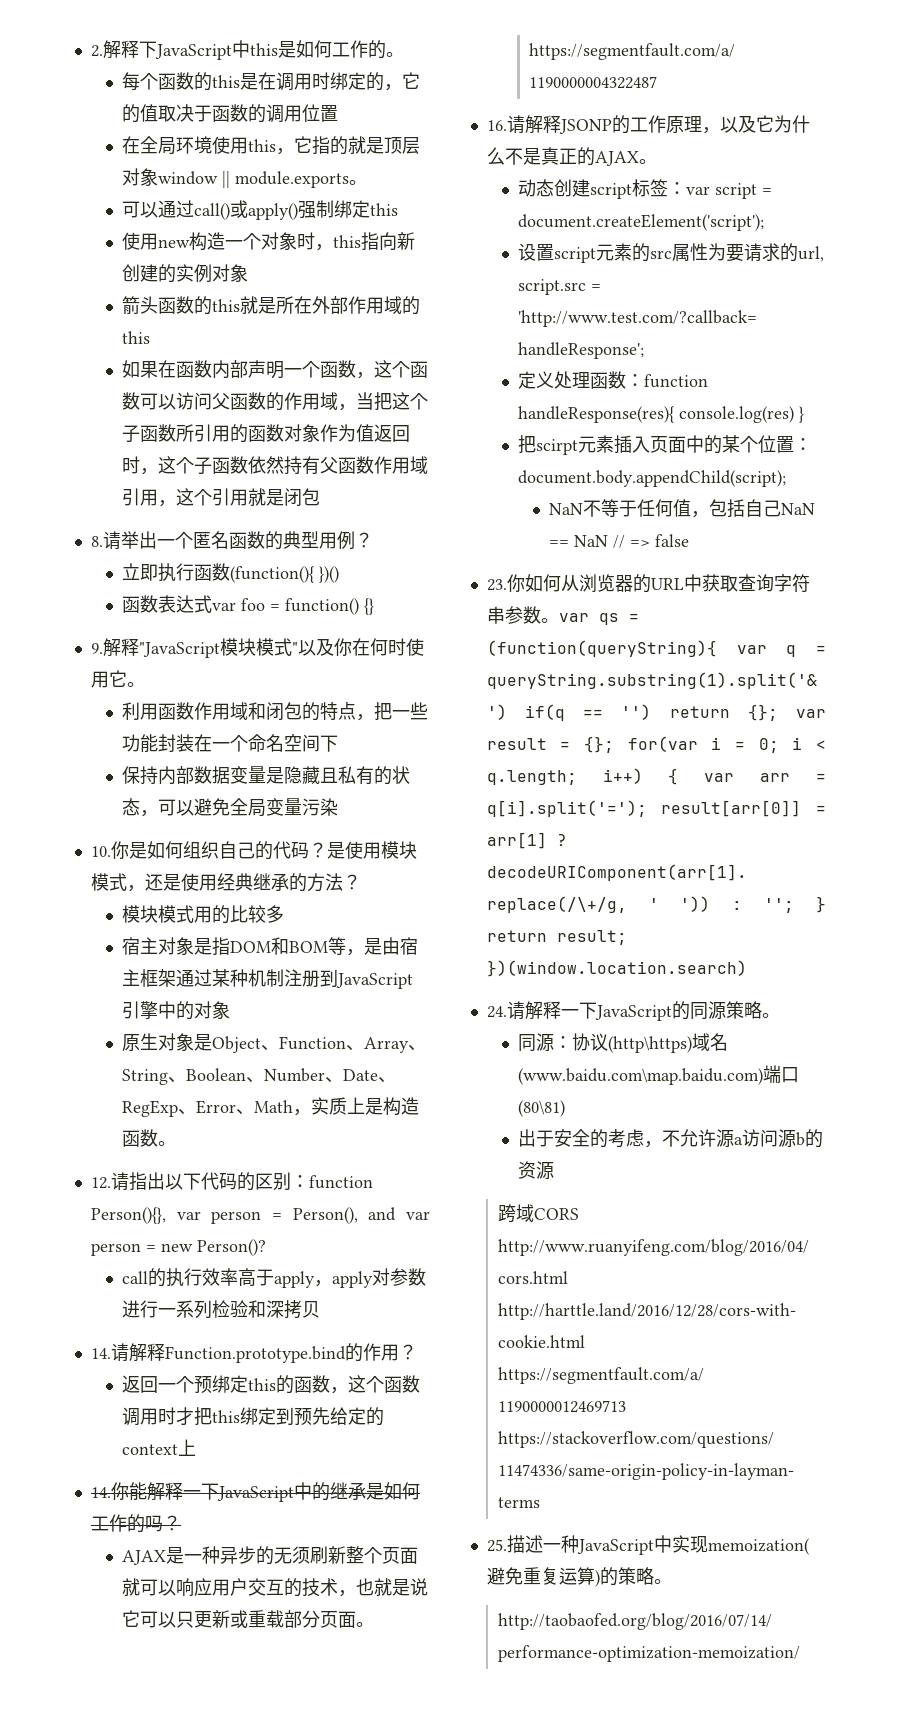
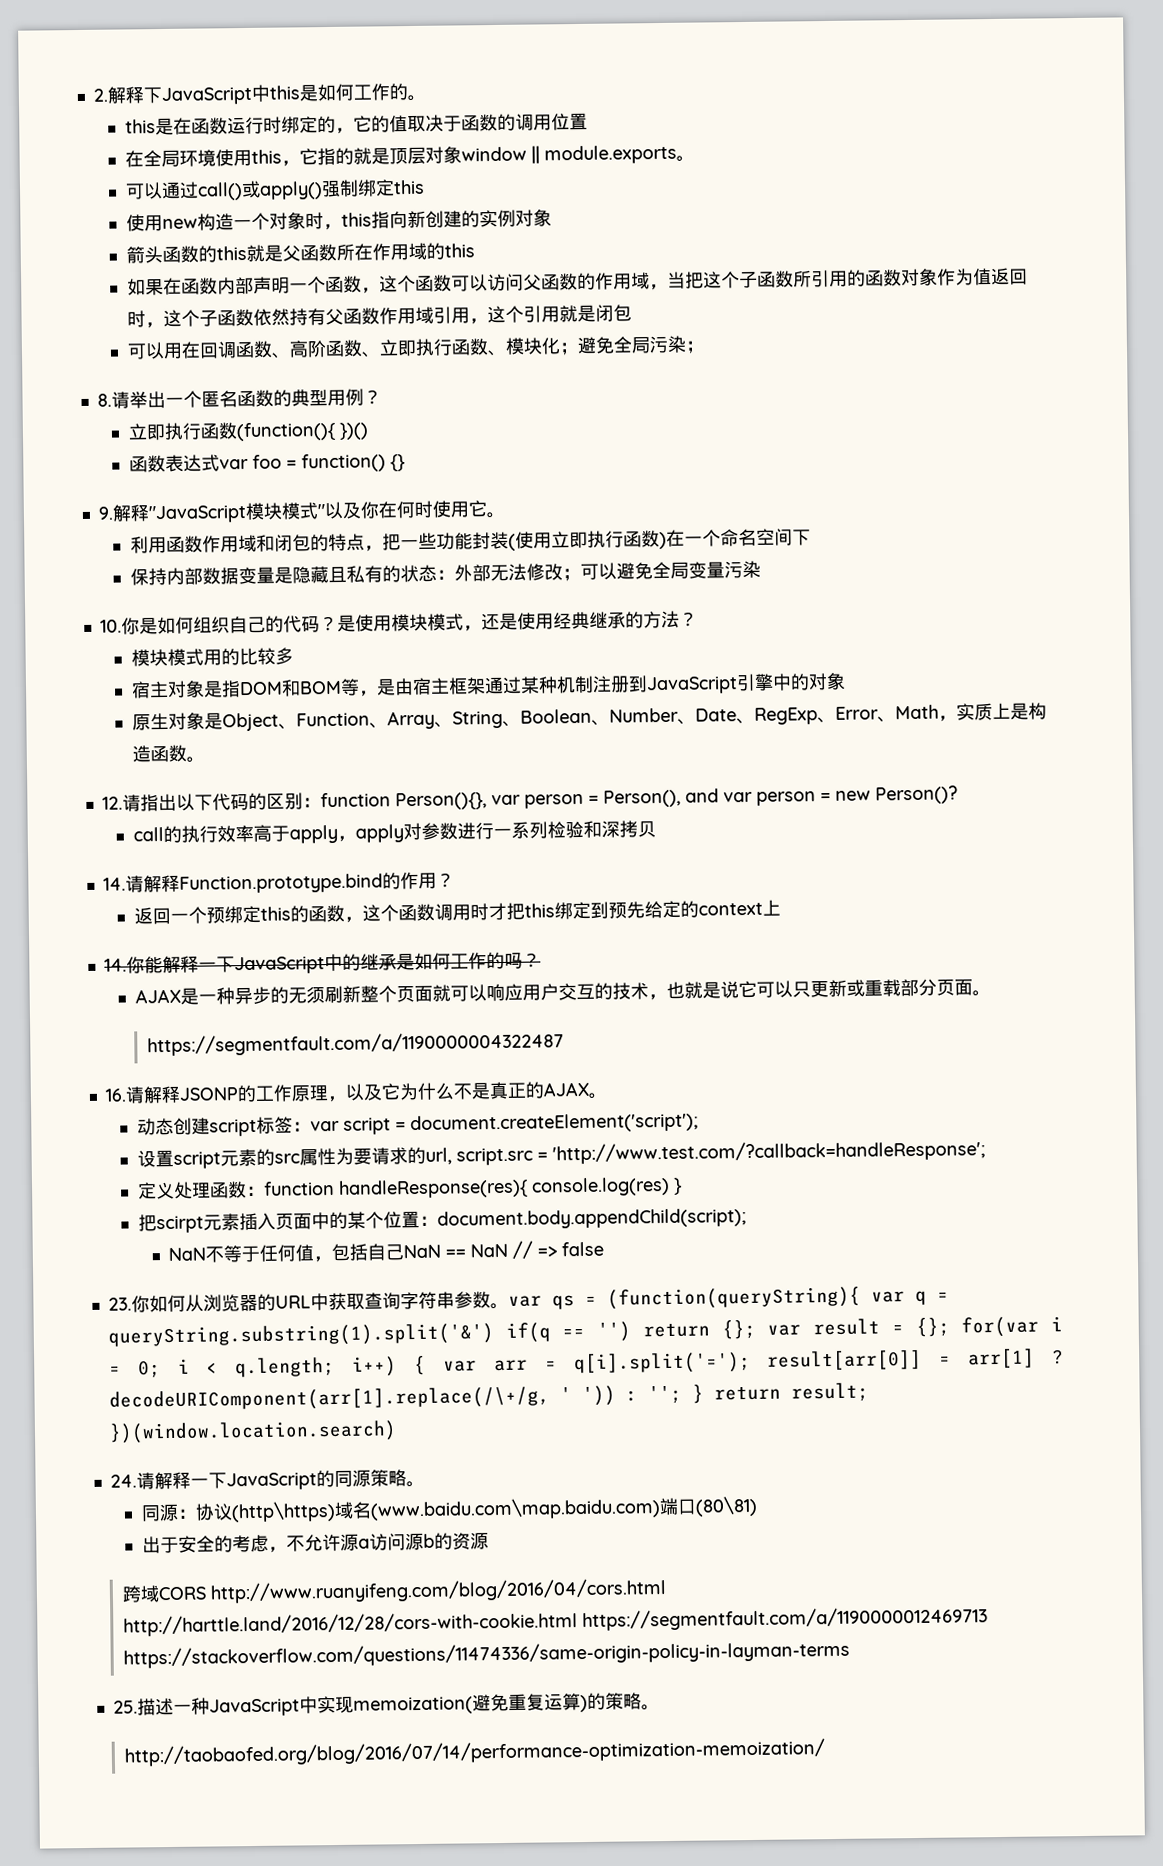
- 每个函数的this是在调用时绑定的，它的值取决于函数的调用位置
+ this是在函数运行时绑定的，它的值取决于函数的调用位置
- 箭头函数的this就是所在外部作用域的this
+ 箭头函数的this就是父函数所在作用域的this
+ 可以用在回调函数、高阶函数、立即执行函数、模块化；避免全局污染；
- 利用函数作用域和闭包的特点，把一些功能封装在一个命名空间下
+ 利用函数作用域和闭包的特点，把一些功能封装(使用立即执行函数)在一个命名空间下
- 保持内部数据变量是隐藏且私有的状态，可以避免全局变量污染
+ 保持内部数据变量是隐藏且私有的状态：外部无法修改；可以避免全局变量污染

